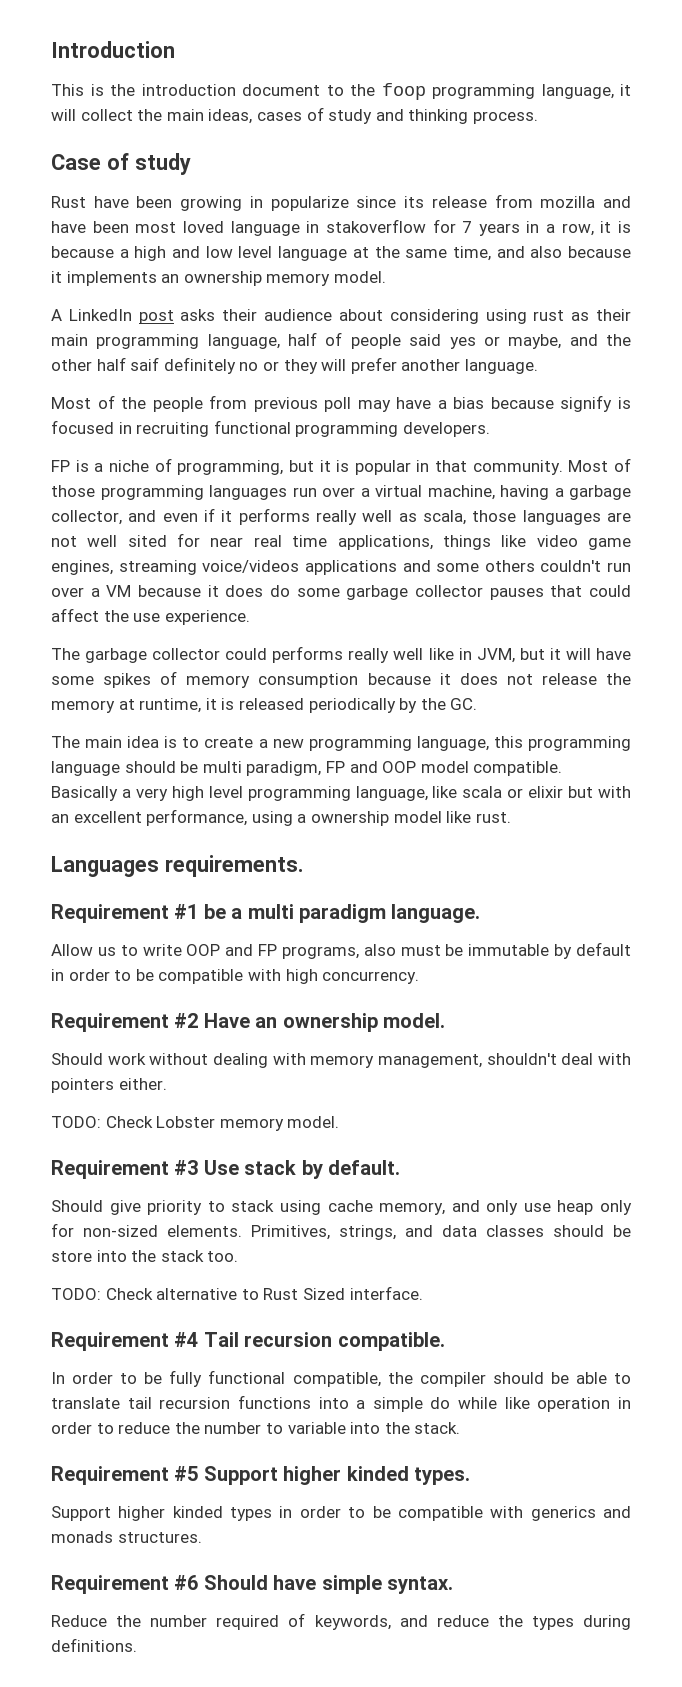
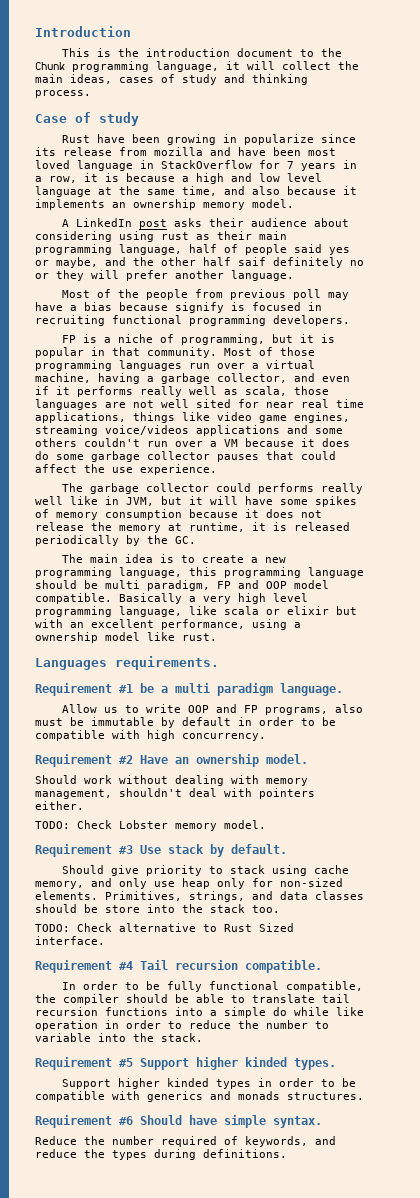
- This is the introduction document to the foop programming language, it will collect the main ideas, cases of study and thinking process.
+ This is the introduction document to the Chunk programming language, it will collect the main ideas, cases of study and thinking process.
- Rust have been growing in popularize since its release from mozilla and have been most loved language in stakoverflow for 7 years in a row, it is because a high and low level language at the same time, and also because it implements an ownership memory model.
+ Rust have been growing in popularize since its release from mozilla and have been most loved language in StackOverflow for 7 years in a row, it is because a high and low level language at the same time, and also because it implements an ownership memory model.

